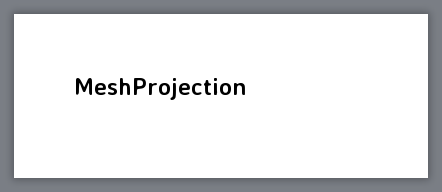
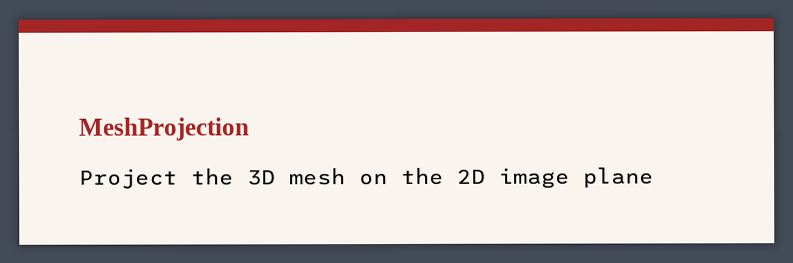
+ Project the 3D mesh on the 2D image plane

